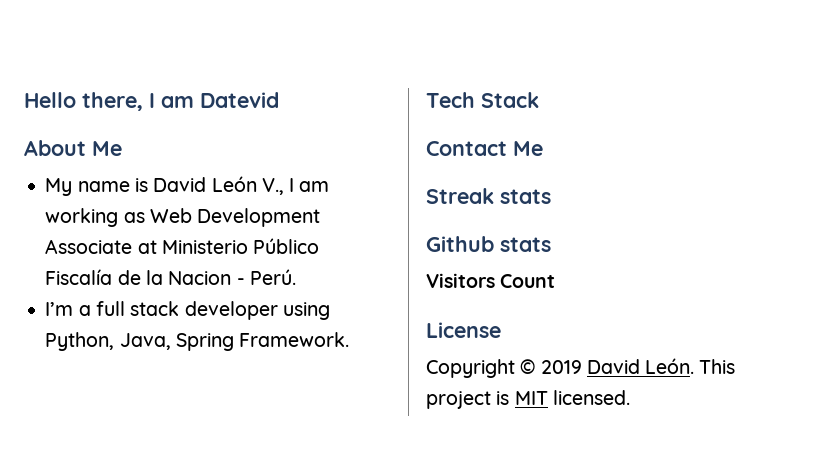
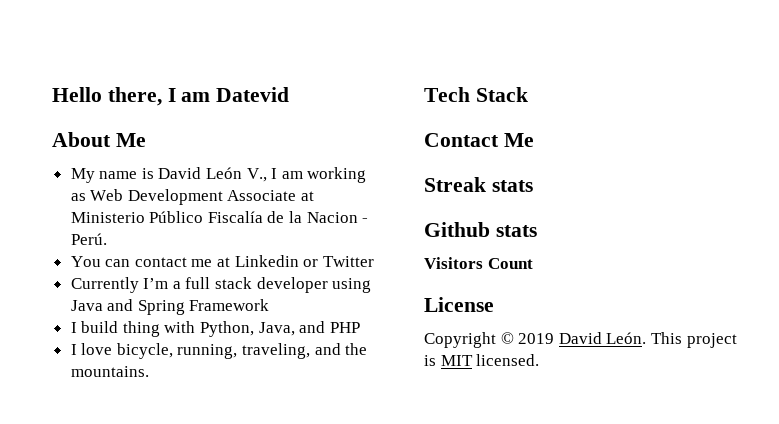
- I’m a full stack developer using Python, Java, Spring Framework.
+ You can contact me at Linkedin or Twitter
+ Currently I’m a full stack developer using Java and Spring Framework
+ I build thing with Python, Java, and PHP
+ I love bicycle, running, traveling, and the mountains.

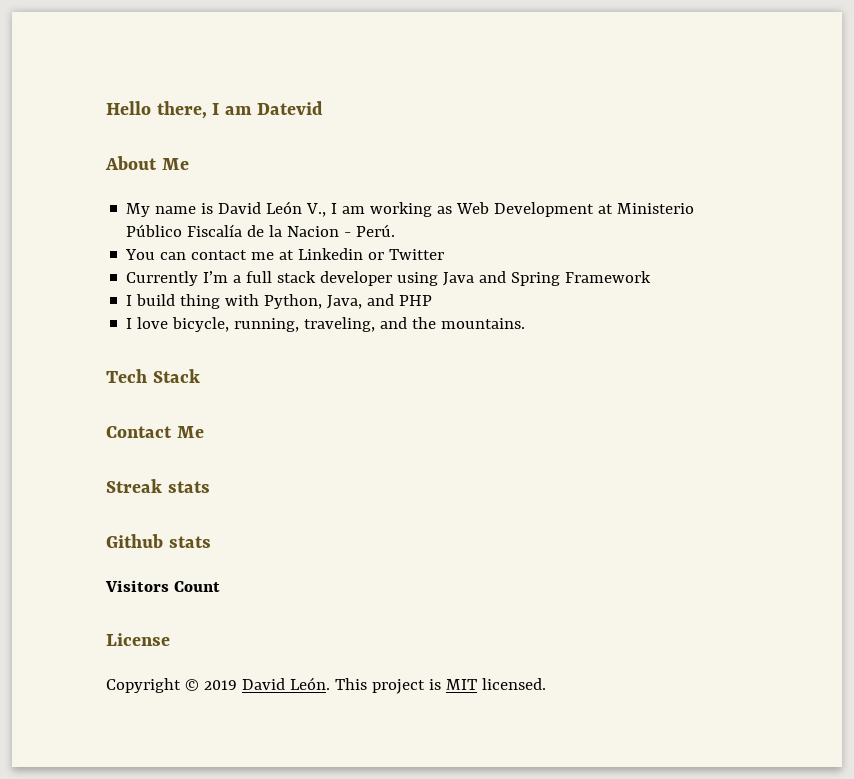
- My name is David León V., I am working as Web Development Associate at Ministerio Público Fiscalía de la Nacion - Perú.
+ My name is David León V., I am working as Web Development at Ministerio Público Fiscalía de la Nacion - Perú.

